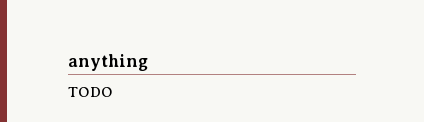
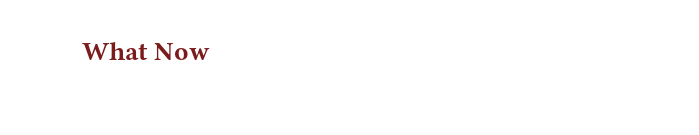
- anything
- TODO
+ What Now

